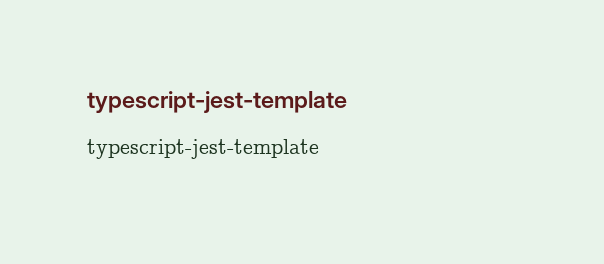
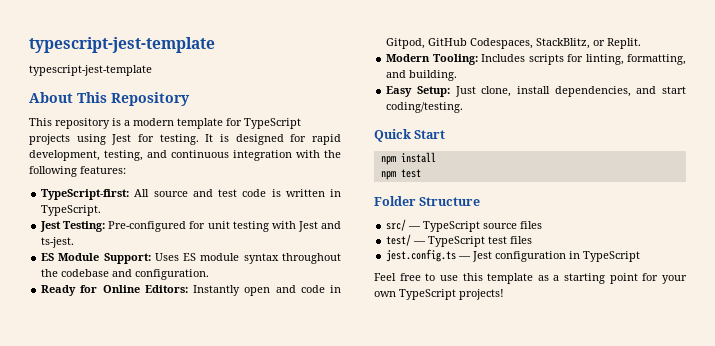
+ About This Repository
+ This repository is a modern template for TypeScript projects using Jest for testing. It is designed for rapid development, testing, and continuous integration with the following features:
+ TypeScript-first: All source and test code is written in TypeScript.
+ Jest Testing: Pre-configured for unit testing with Jest and ts-jest.
+ ES Module Support: Uses ES module syntax throughout the codebase and configuration.
+ Ready for Online Editors: Instantly open and code in Gitpod, GitHub Codespaces, StackBlitz, or Replit.
+ Modern Tooling: Includes scripts for linting, formatting, and building.
+ Easy Setup: Just clone, install dependencies, and start coding/testing.
+ Quick Start
+ npm install
+ npm test
+ Folder Structure
+ src/ — TypeScript source files
+ test/ — TypeScript test files
+ jest.config.ts — Jest configuration in TypeScript
+ Feel free to use this template as a starting point for your own TypeScript projects!

